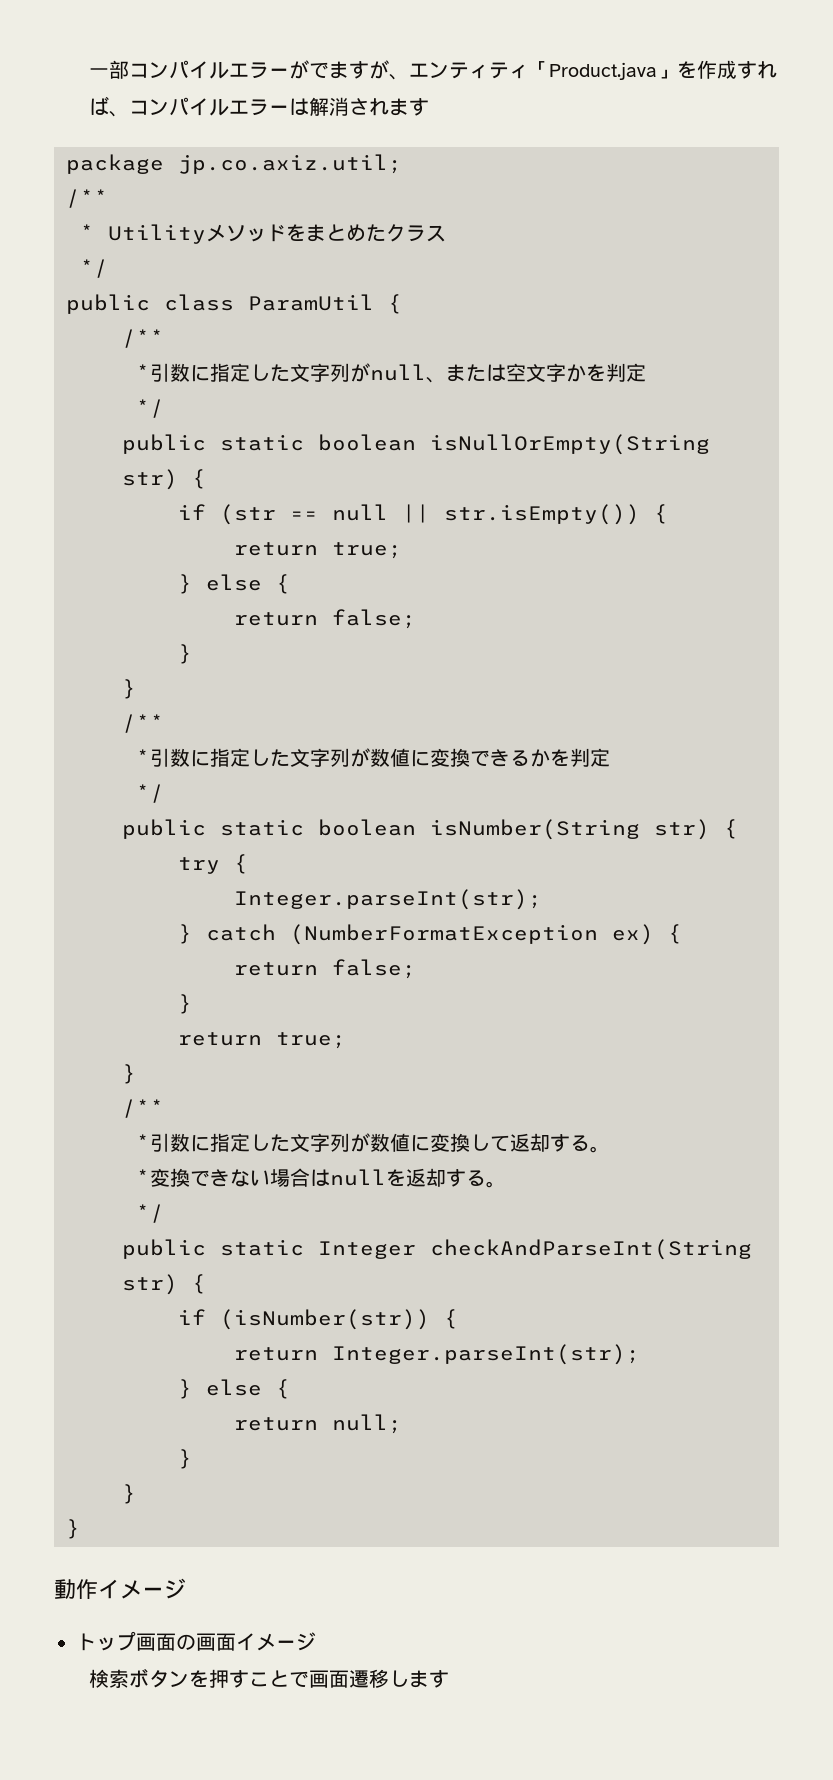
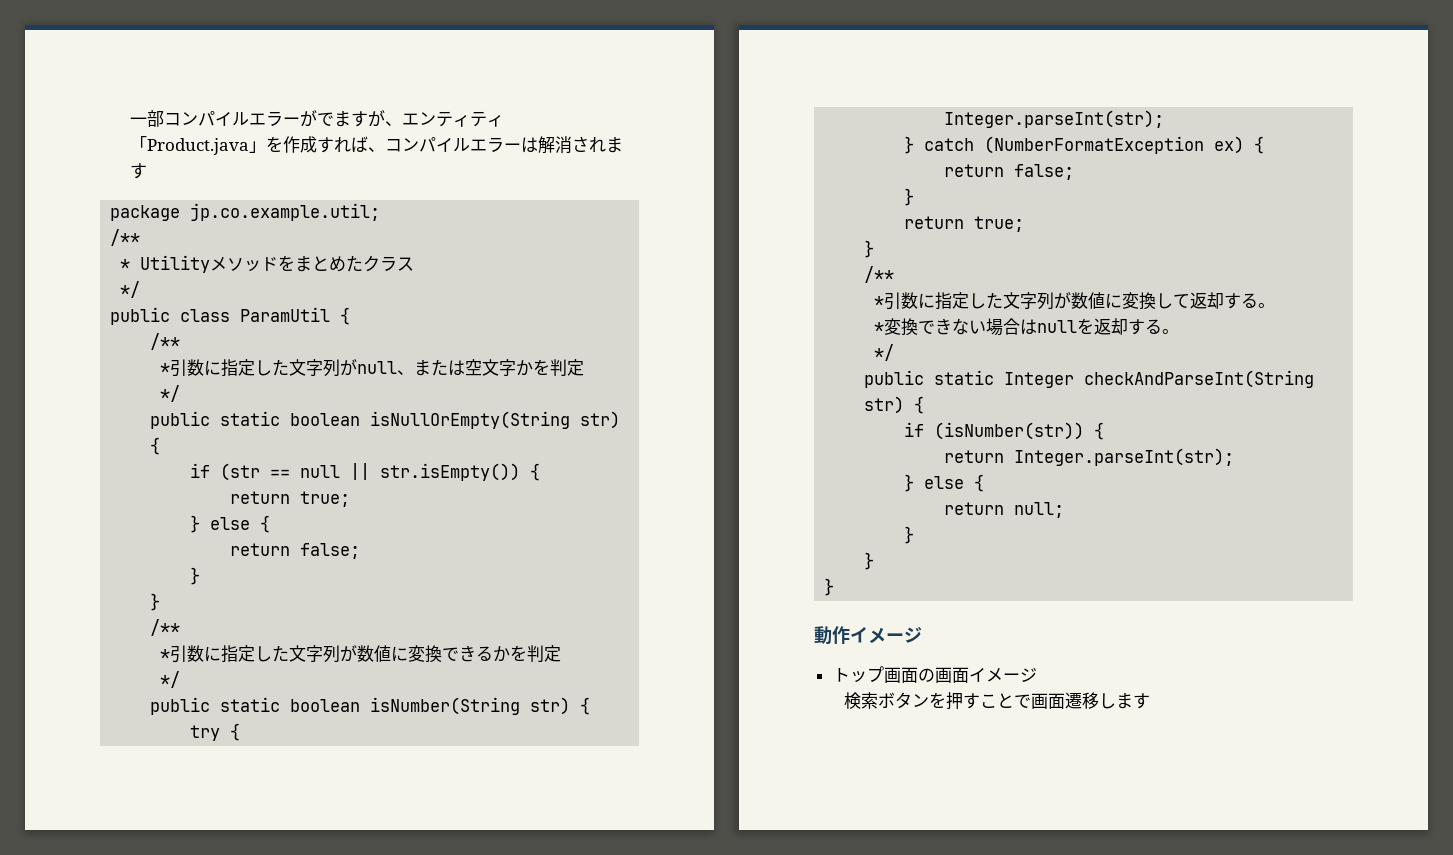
- package jp.co.axiz.util;
+ package jp.co.example.util;

